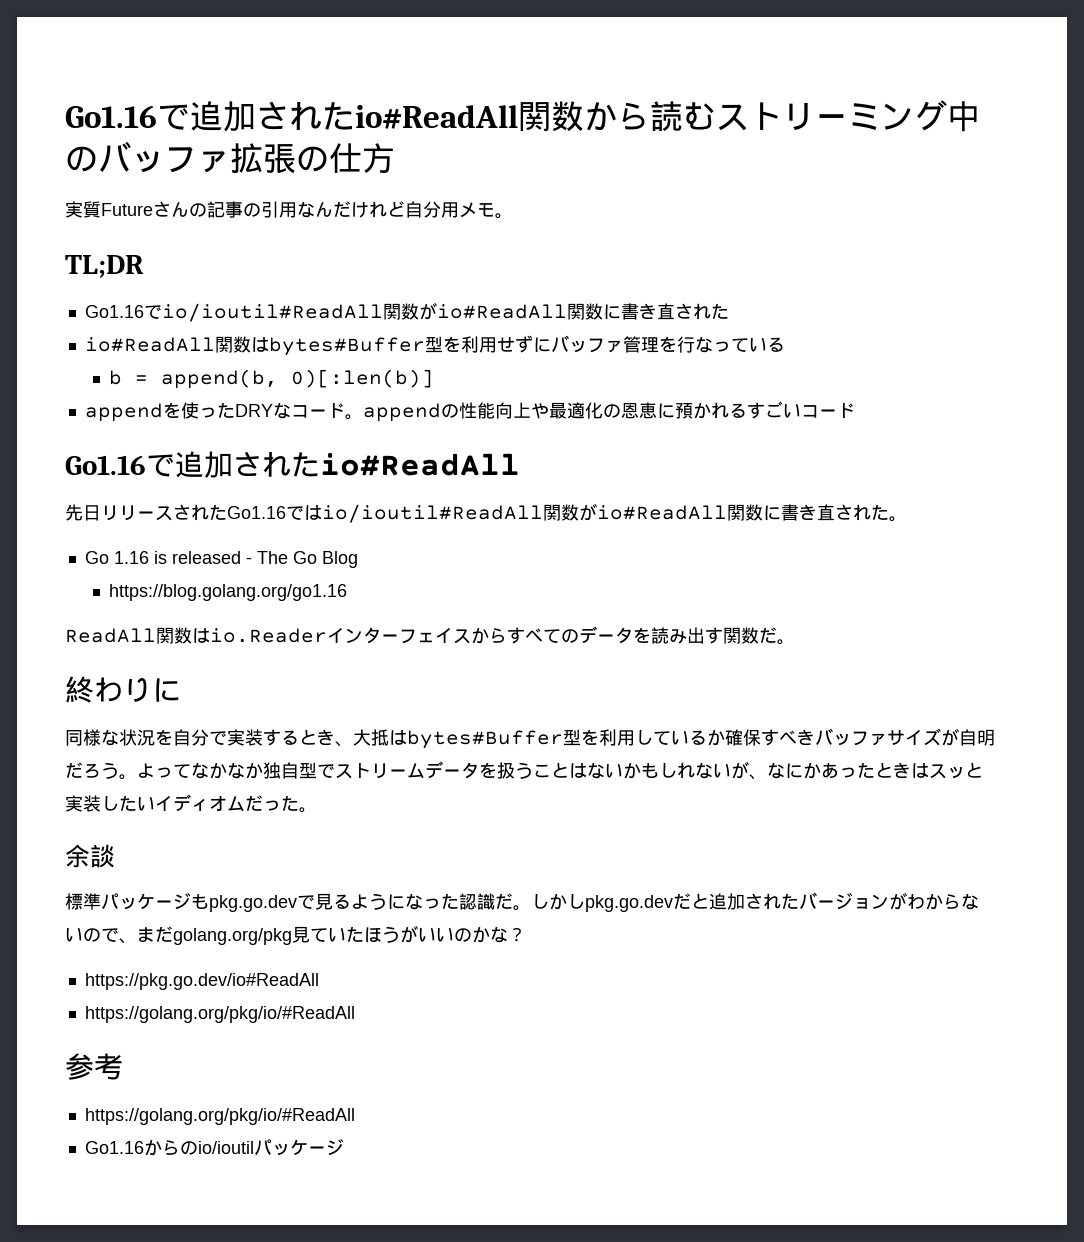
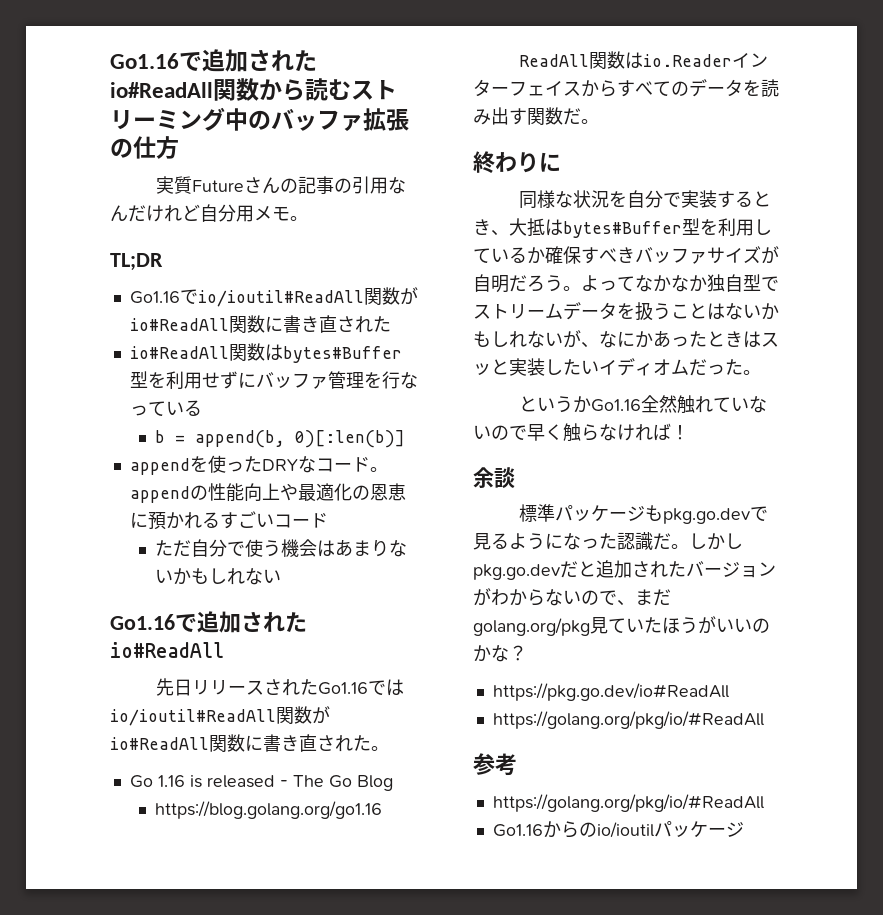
+ ただ自分で使う機会はあまりないかもしれない
+ というかGo1.16全然触れていないので早く触らなければ！

